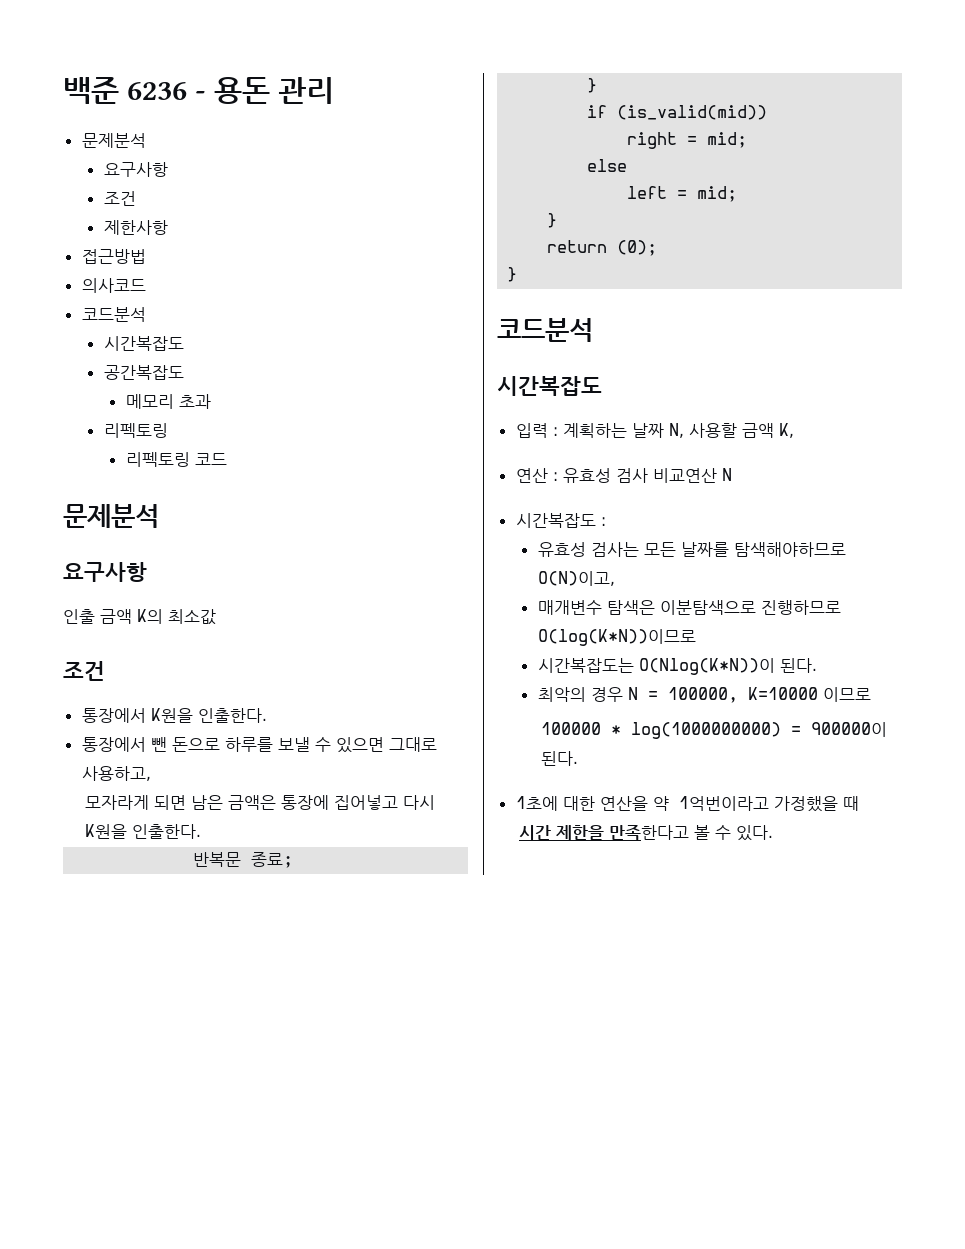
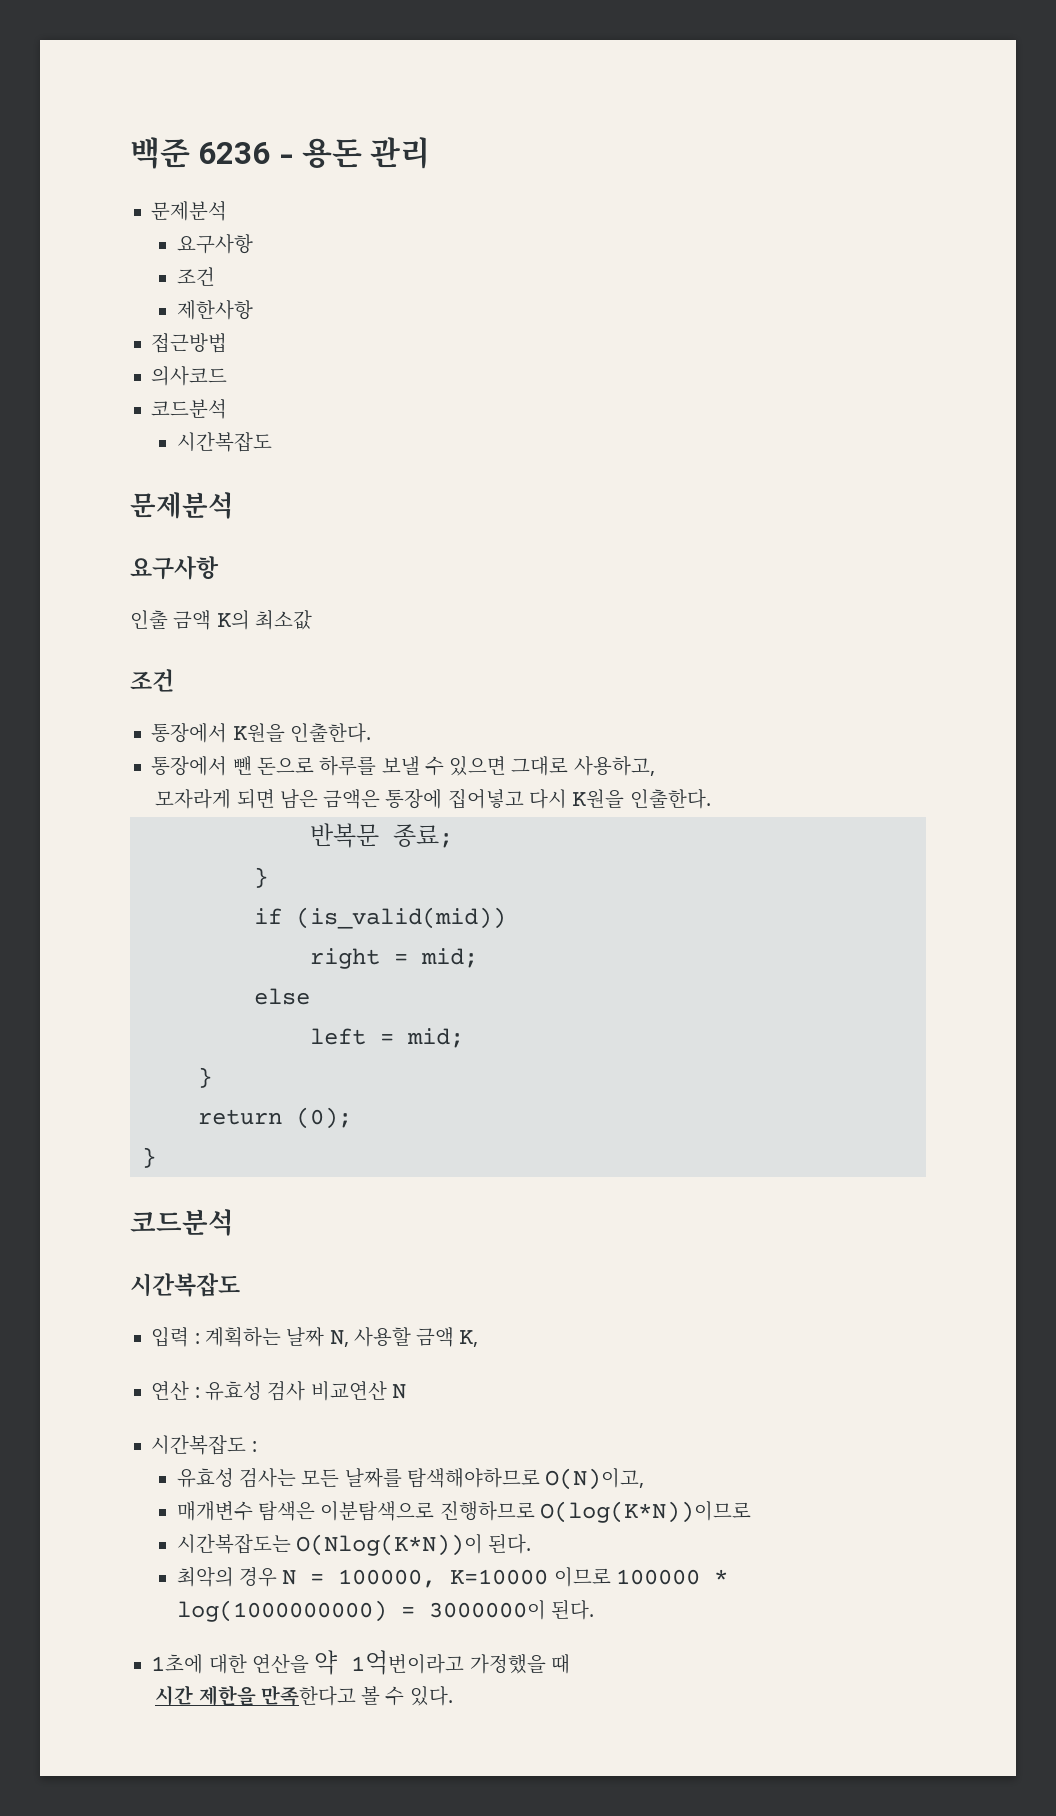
- 공간복잡도
- 메모리 초과
- 리펙토링
- 리펙토링 코드
- 최악의 경우 N = 100000, K=10000 이므로
- 100000 * log(1000000000) = 900000이 된다.
+ 최악의 경우 N = 100000, K=10000 이므로 100000 * log(1000000000) = 3000000이 된다.

